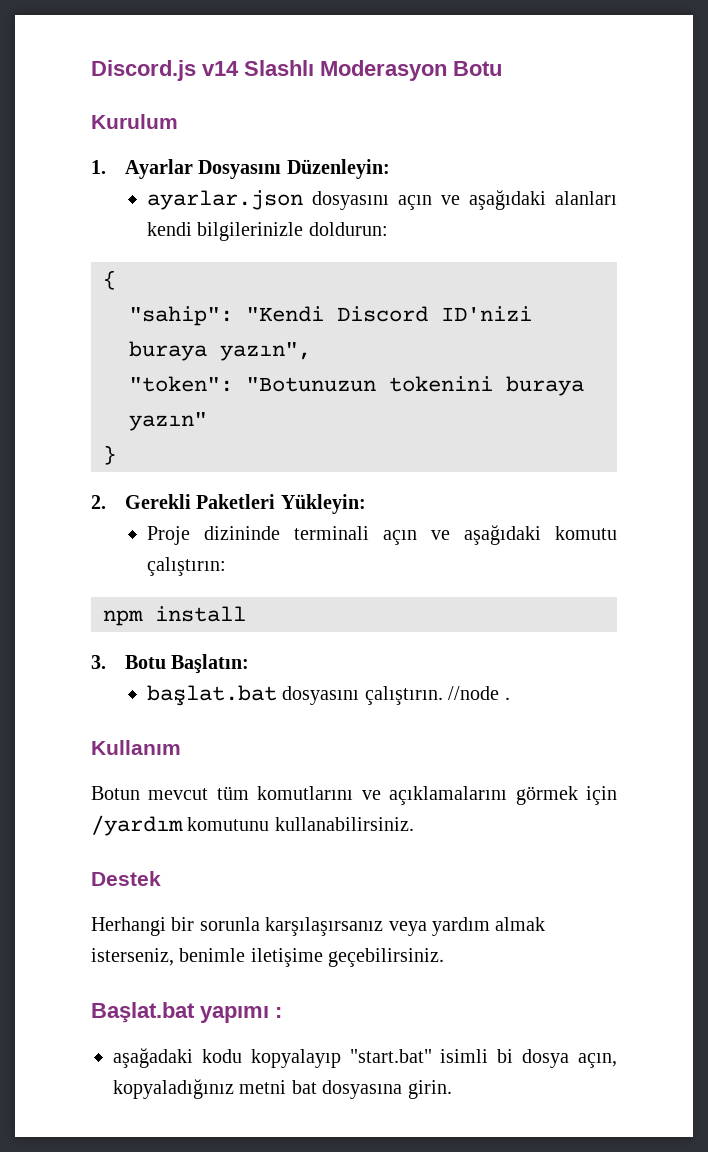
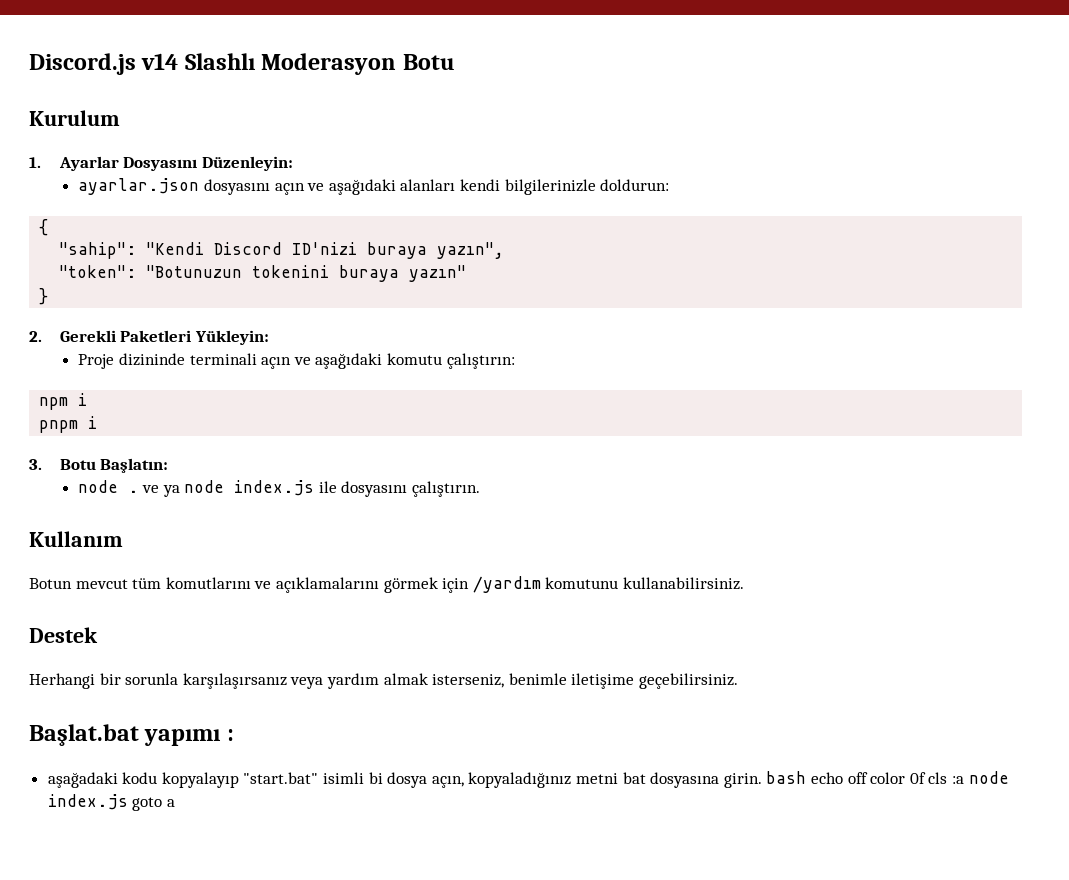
- npm install
+ npm i
+ pnpm i
- başlat.bat dosyasını çalıştırın. //node .
+ node . ve ya node index.js ile dosyasını çalıştırın.
- aşağadaki kodu kopyalayıp "start.bat" isimli bi dosya açın, kopyaladığınız metni bat dosyasına girin.
+ aşağadaki kodu kopyalayıp "start.bat" isimli bi dosya açın, kopyaladığınız metni bat dosyasına girin. bash echo off color 0f cls :a node index.js goto a

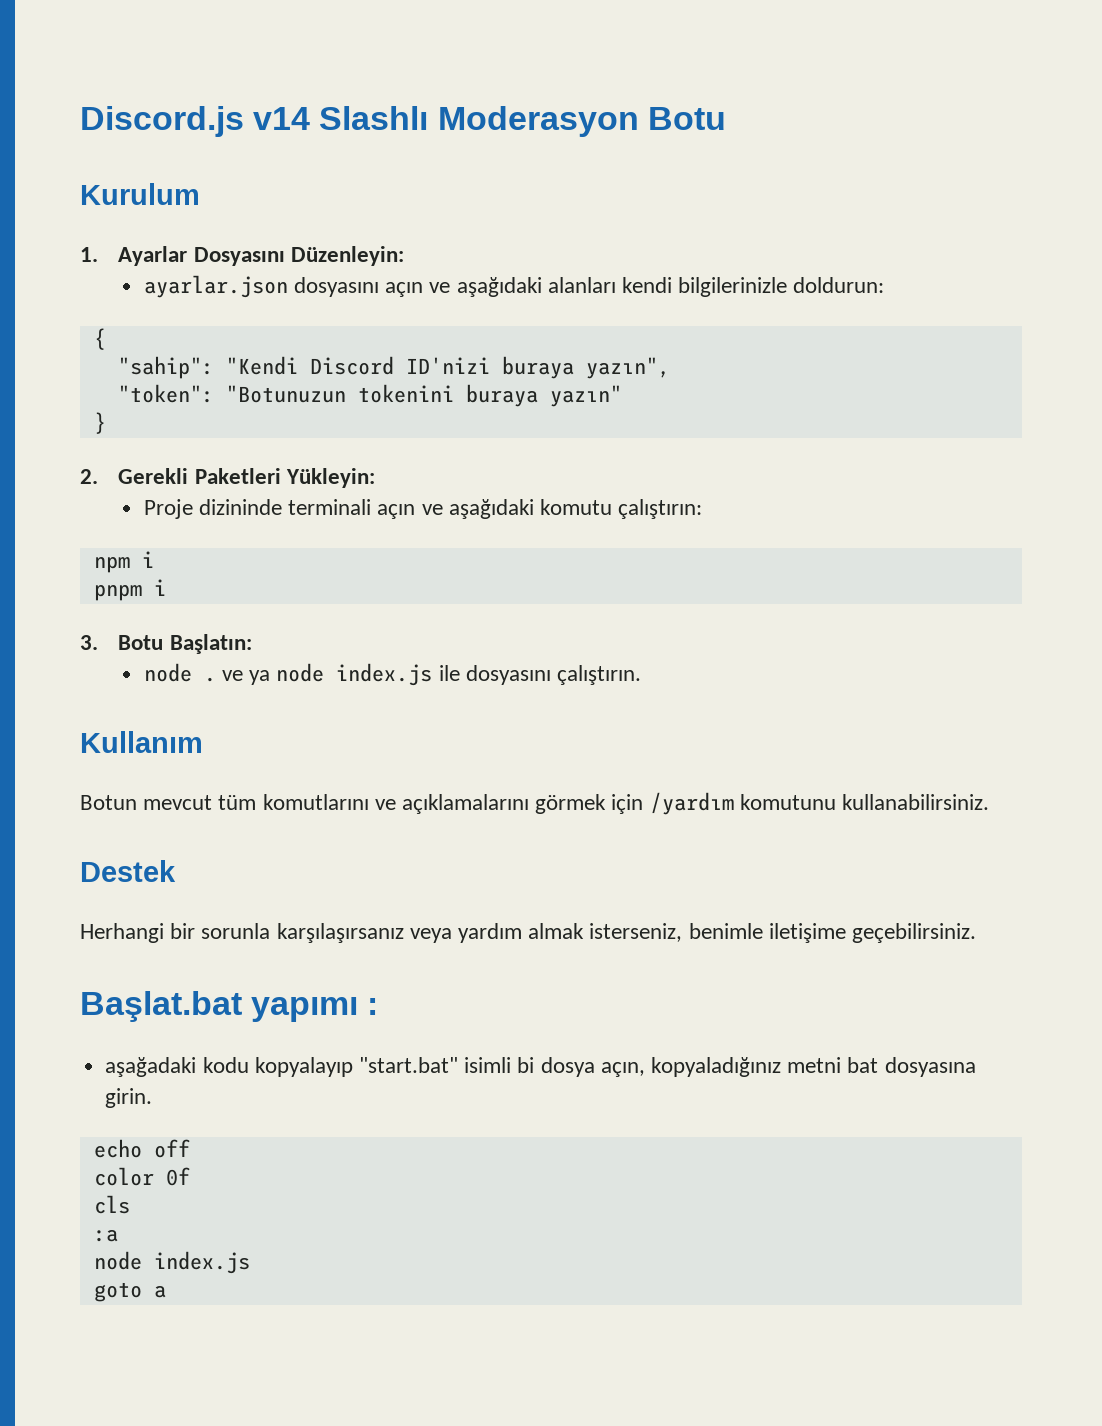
- aşağadaki kodu kopyalayıp "start.bat" isimli bi dosya açın, kopyaladığınız metni bat dosyasına girin. bash echo off color 0f cls :a node index.js goto a
+ aşağadaki kodu kopyalayıp "start.bat" isimli bi dosya açın, kopyaladığınız metni bat dosyasına girin.
+ echo off
+ color 0f
+ cls
+ :a
+ node index.js
+ goto a

